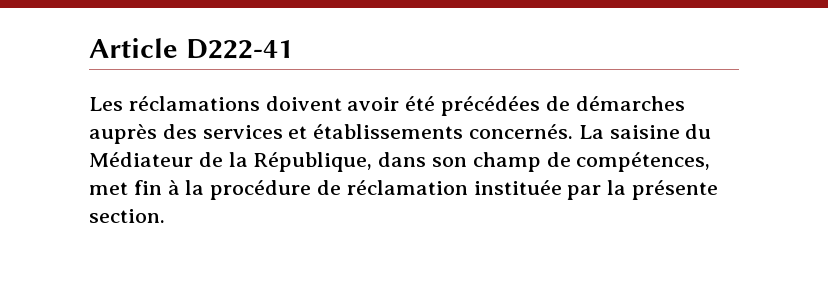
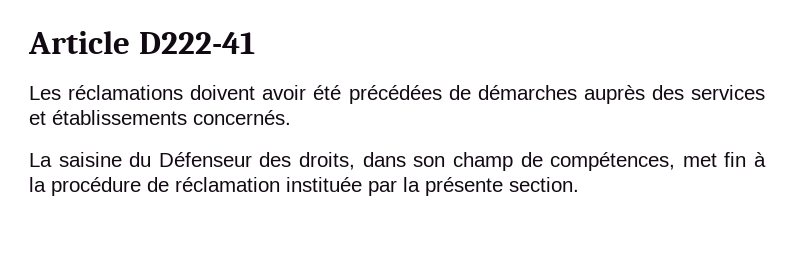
- Les réclamations doivent avoir été précédées de démarches auprès des services et établissements concernés. La saisine du Médiateur de la République, dans son champ de compétences, met fin à la procédure de réclamation instituée par la présente section.
+ Les réclamations doivent avoir été précédées de démarches auprès des services et établissements concernés.
+ La saisine du Défenseur des droits, dans son champ de compétences, met fin à la procédure de réclamation instituée par la présente section.

